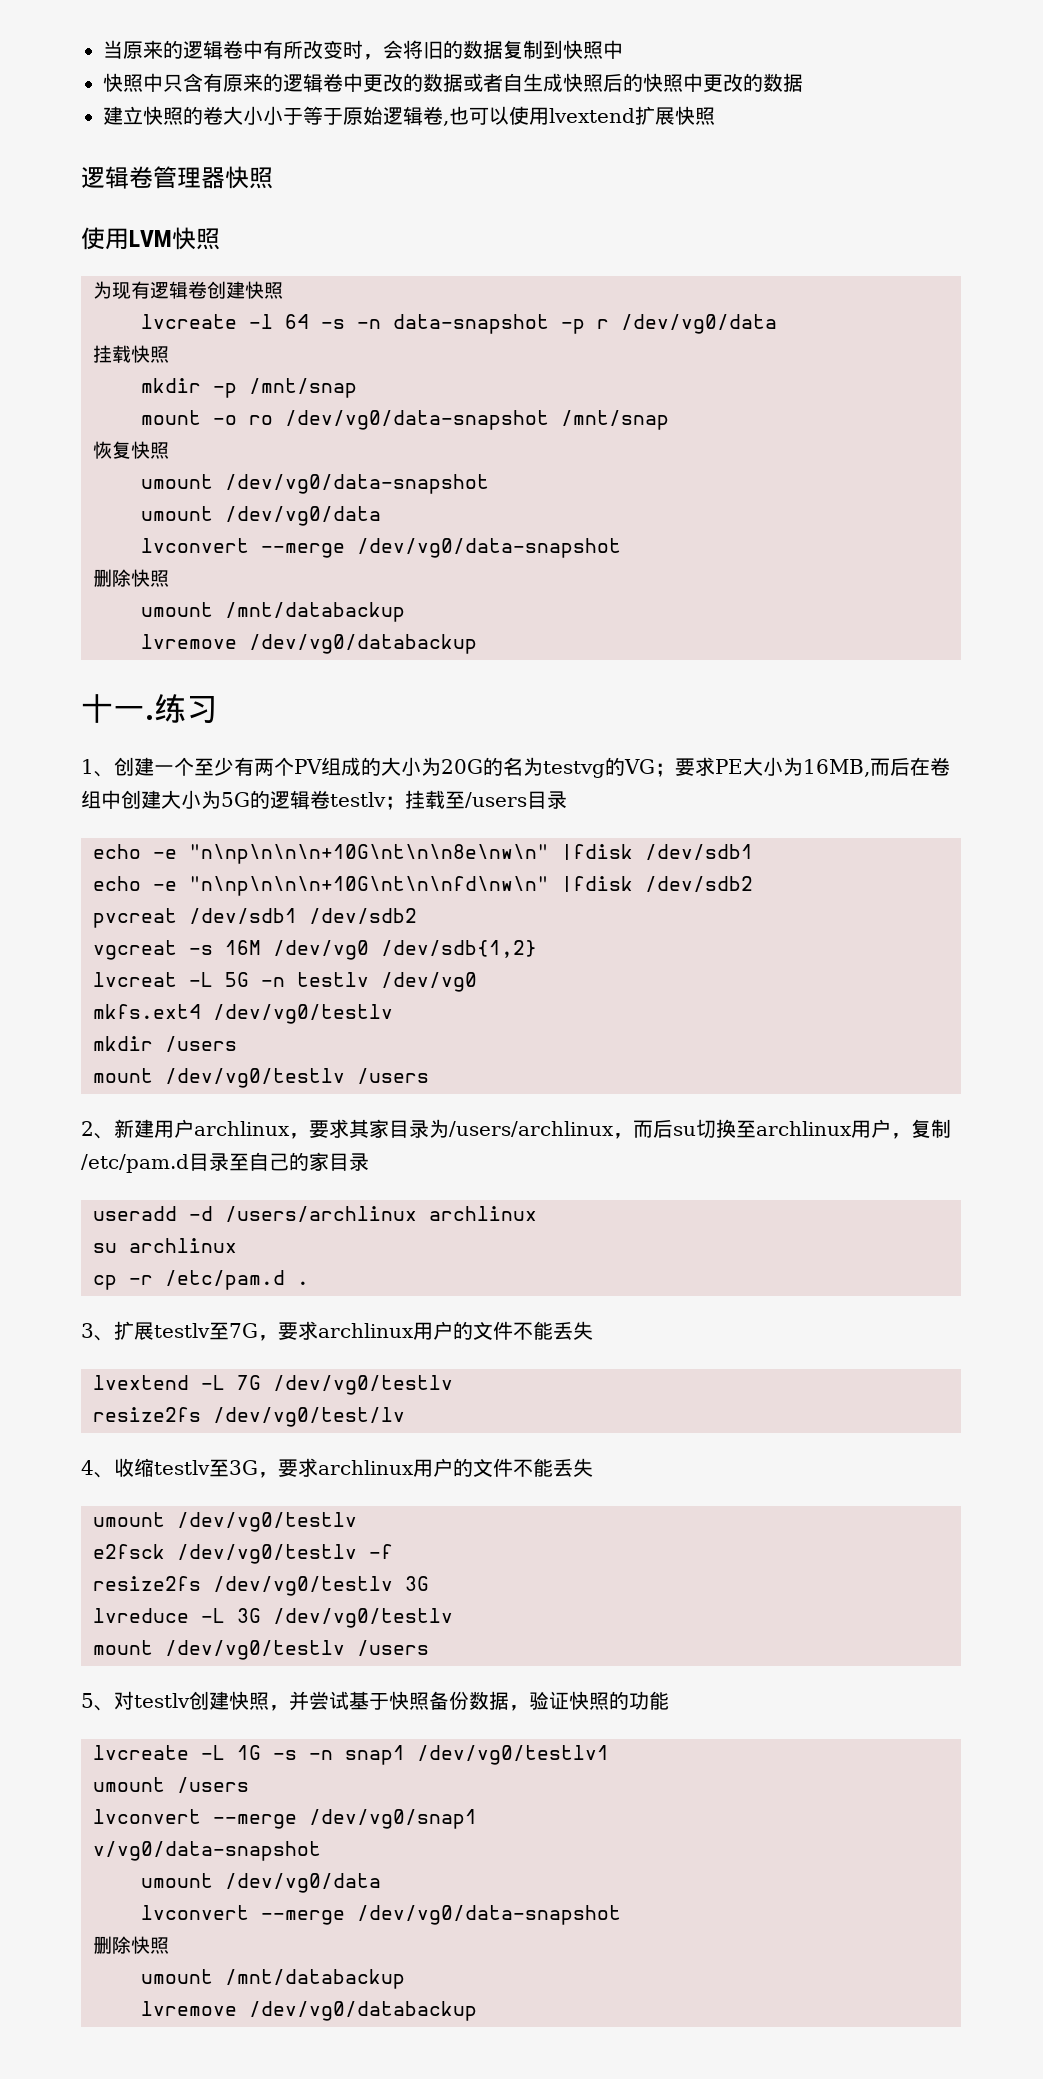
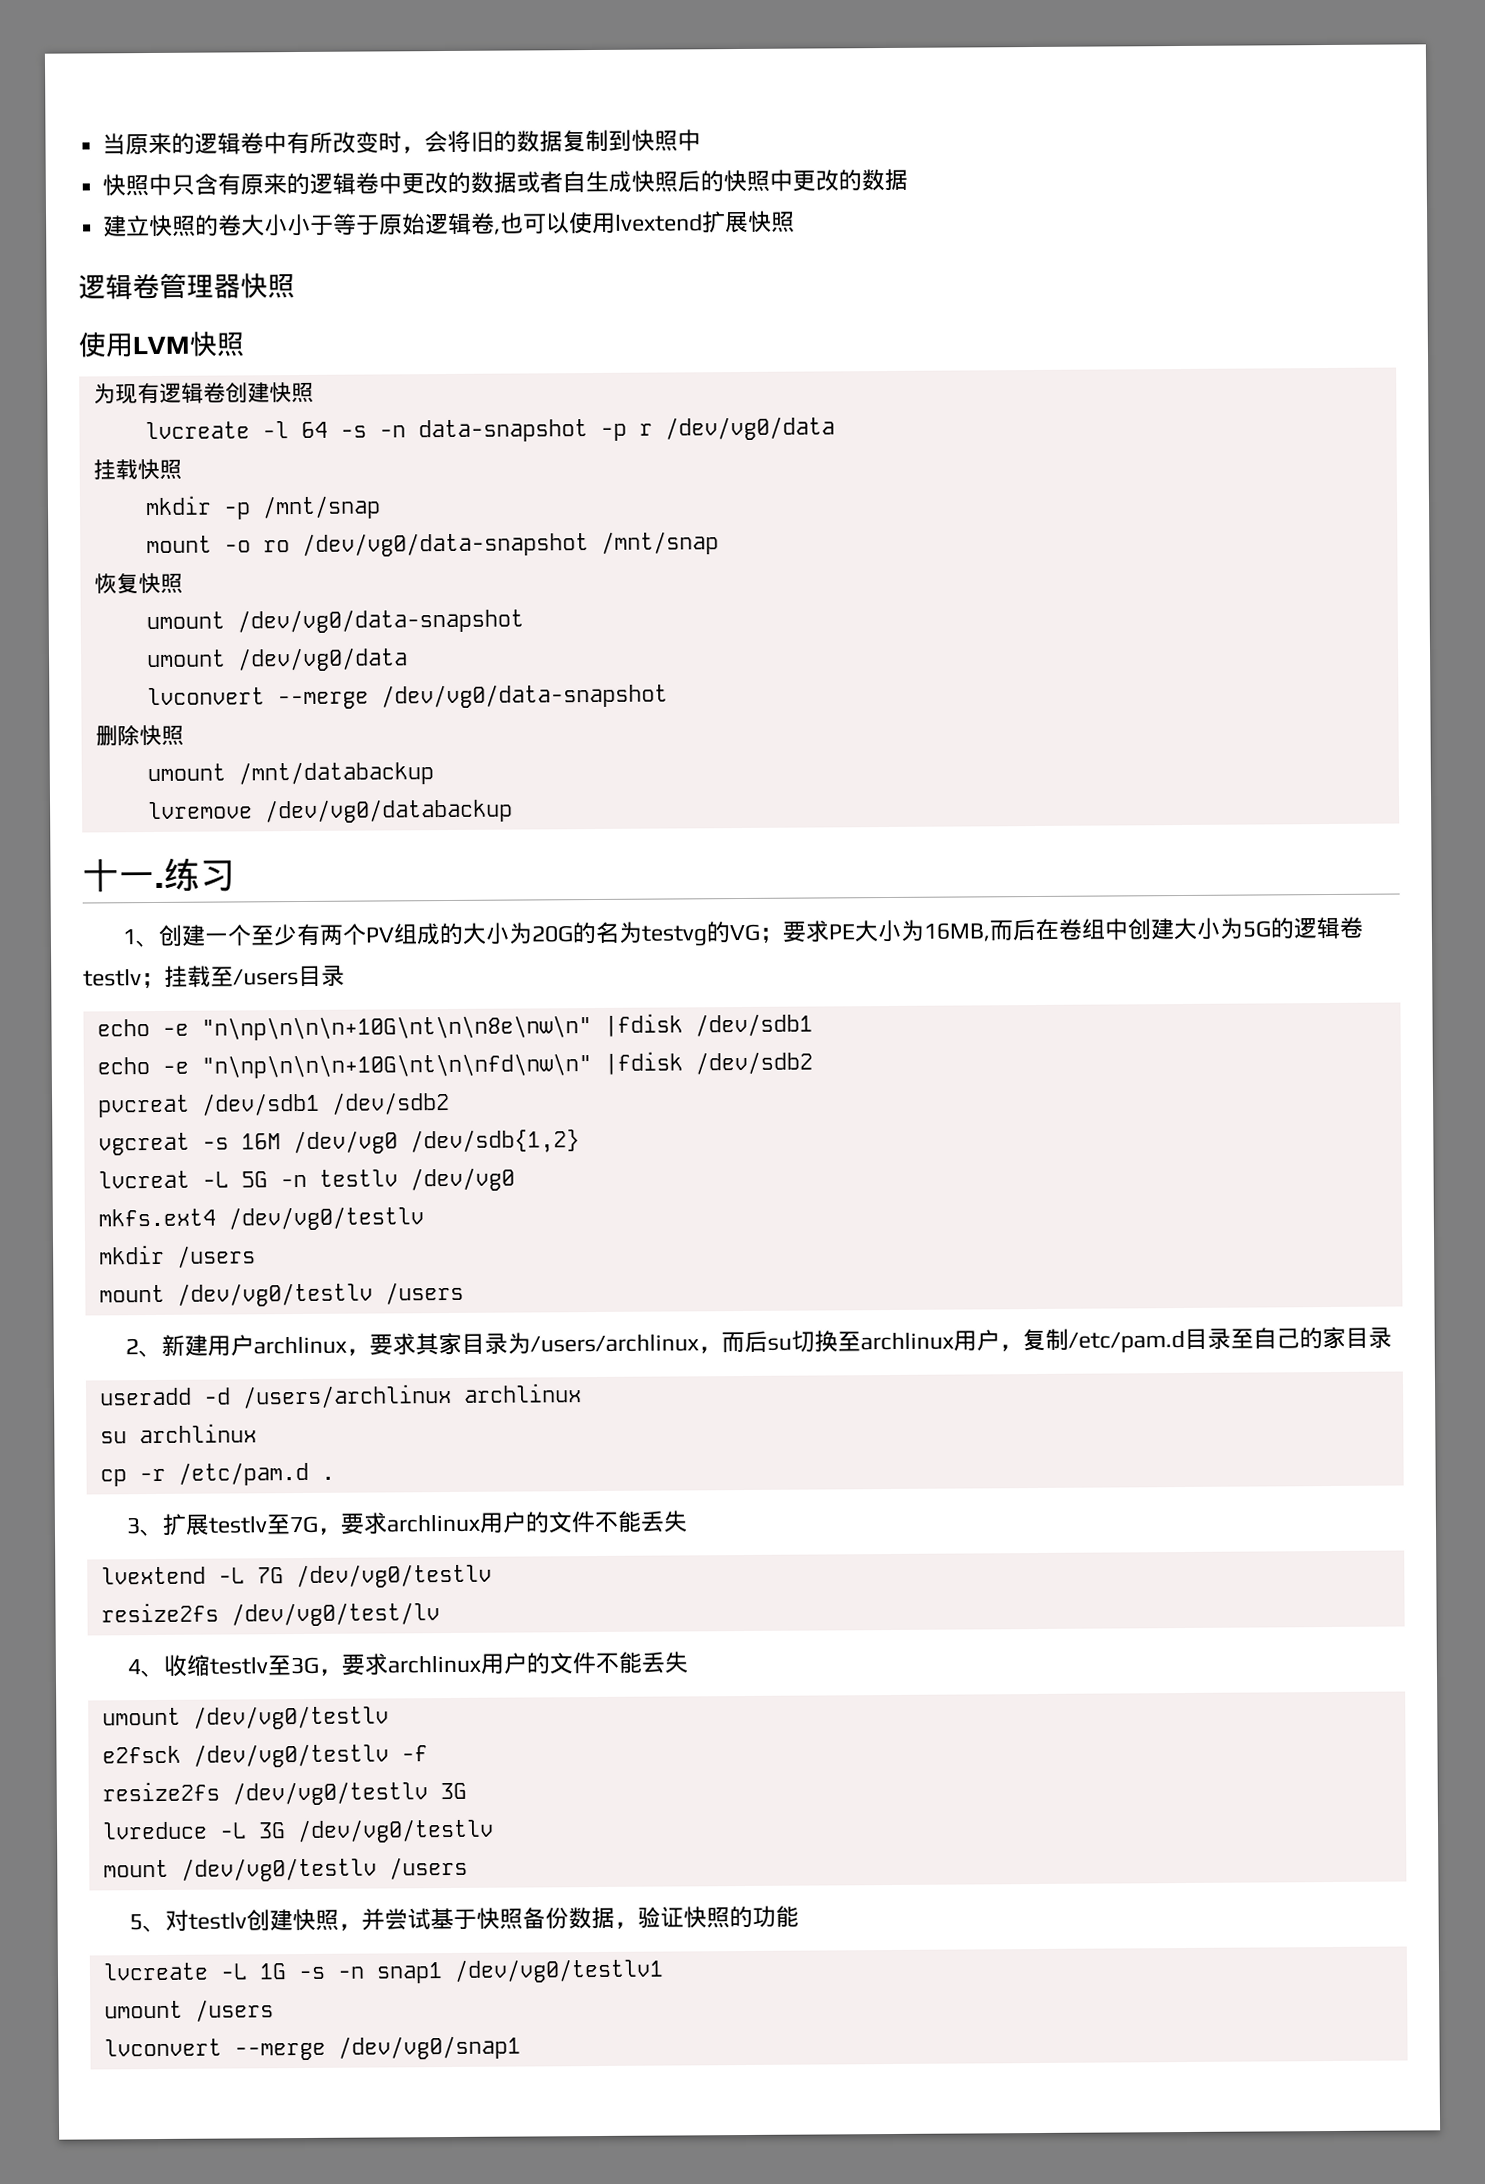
- v/vg0/data-snapshot
- umount /dev/vg0/data
- lvconvert --merge /dev/vg0/data-snapshot
- 删除快照
- umount /mnt/databackup
- lvremove /dev/vg0/databackup

